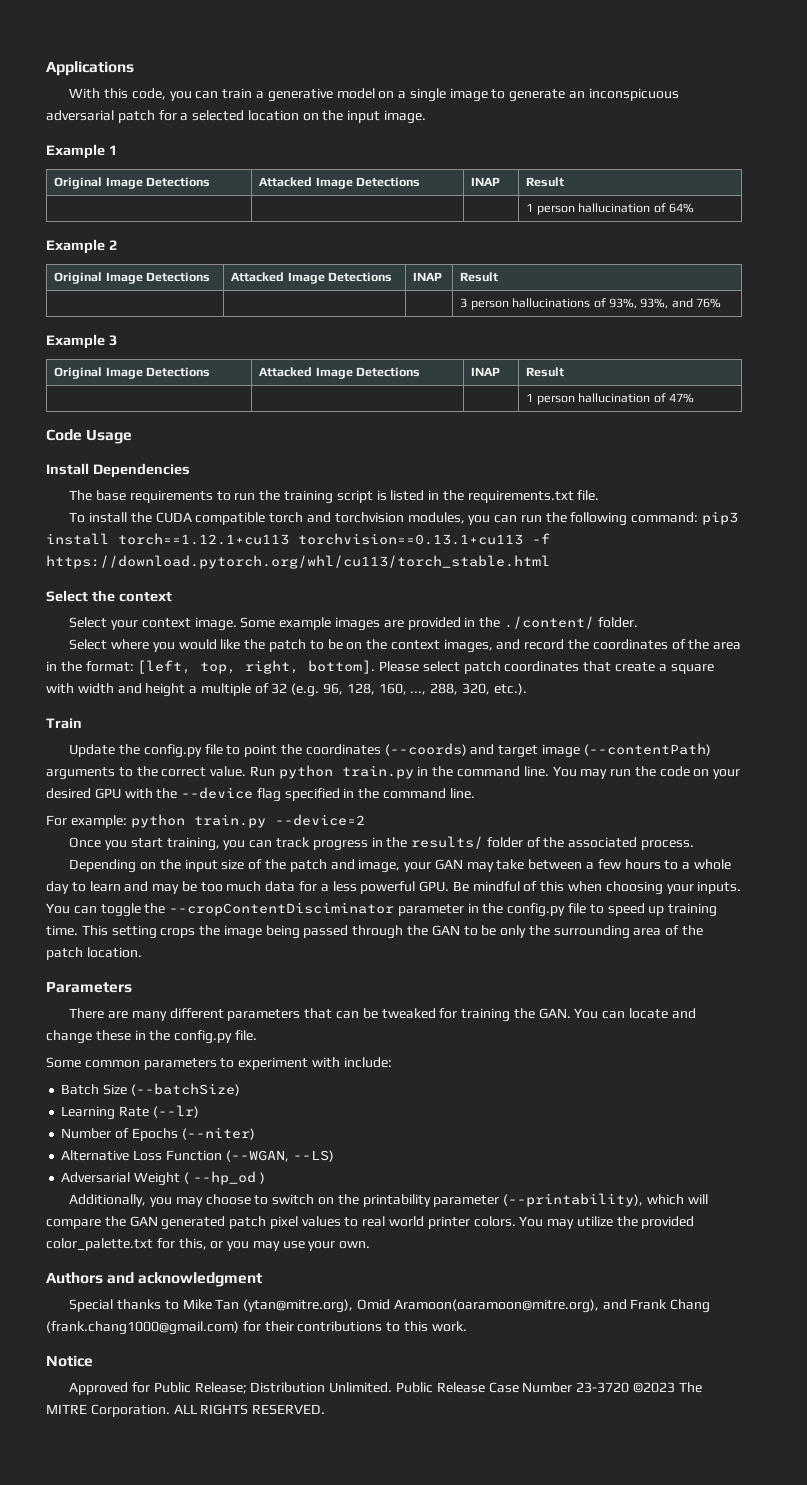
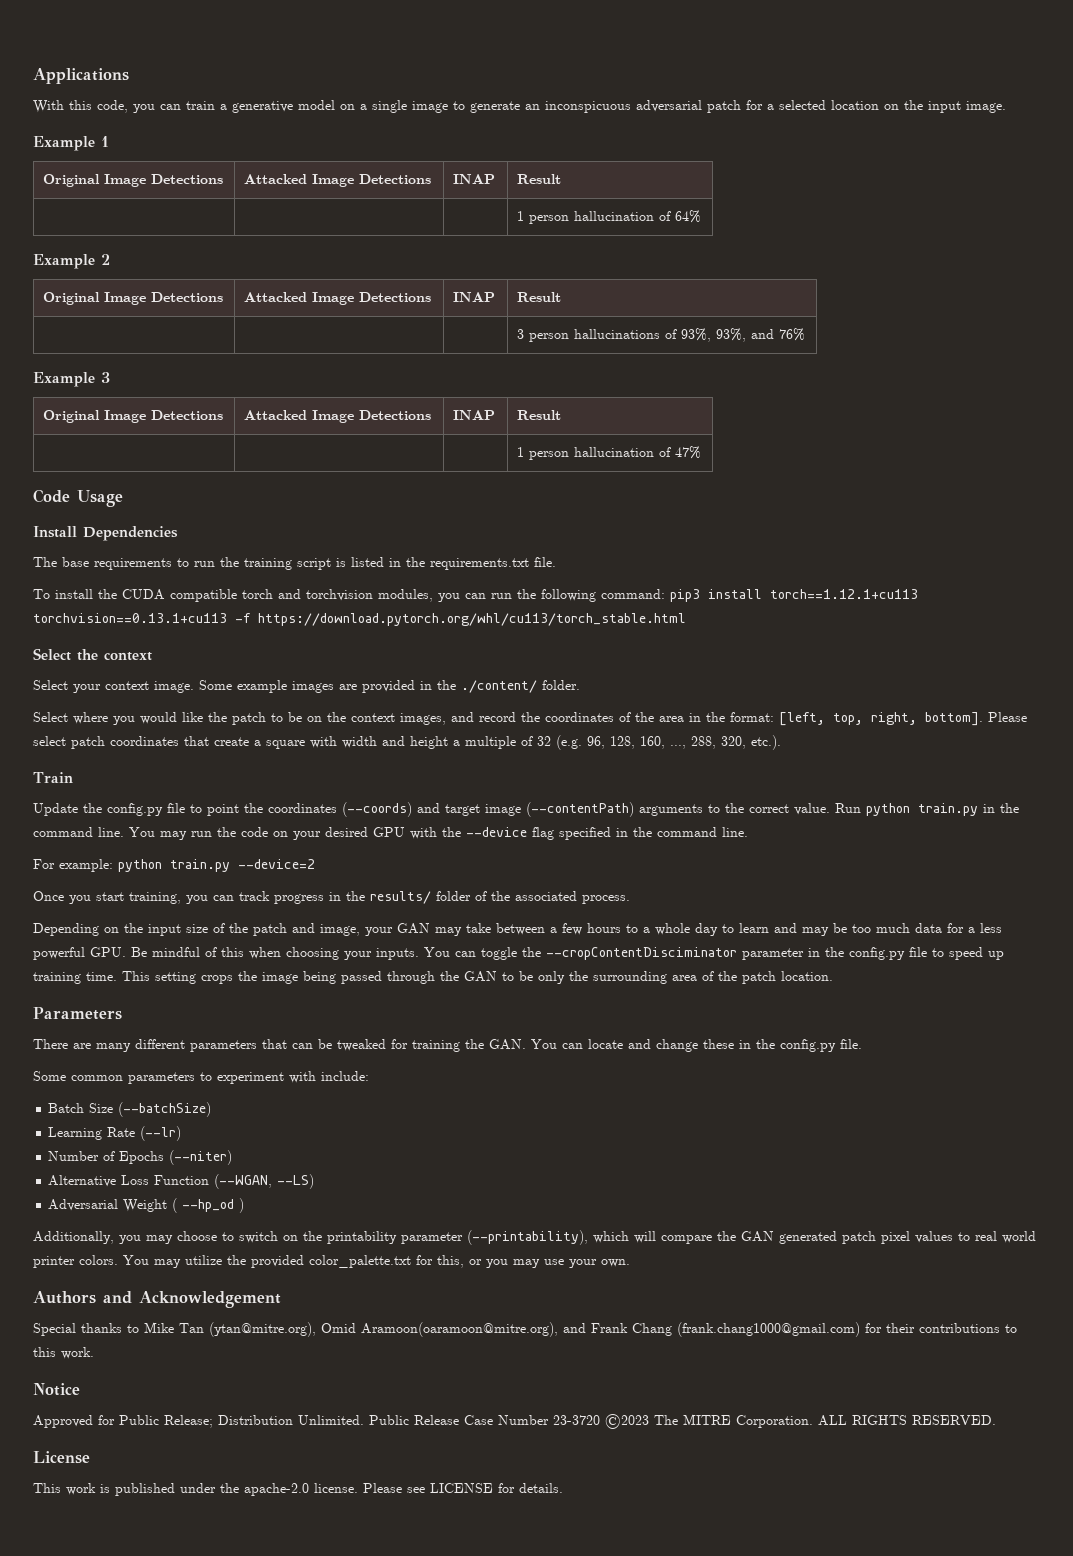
- Authors and acknowledgment
+ Authors and Acknowledgement
+ License
+ This work is published under the apache-2.0 license. Please see LICENSE for details.

